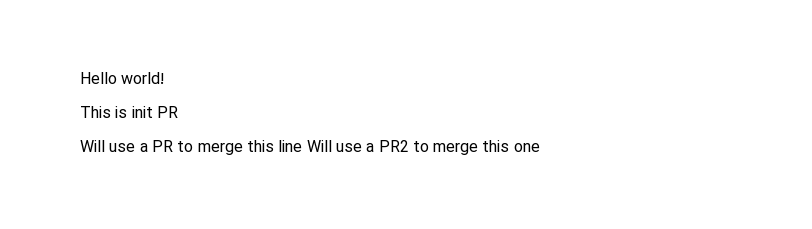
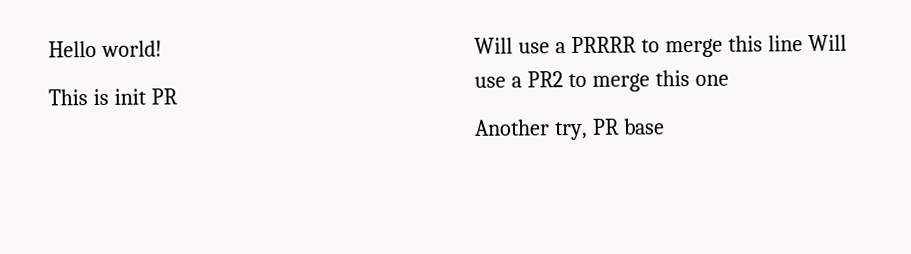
- Will use a PR to merge this line Will use a PR2 to merge this one
+ Will use a PRRRR to merge this line Will use a PR2 to merge this one
+ Another try, PR base

